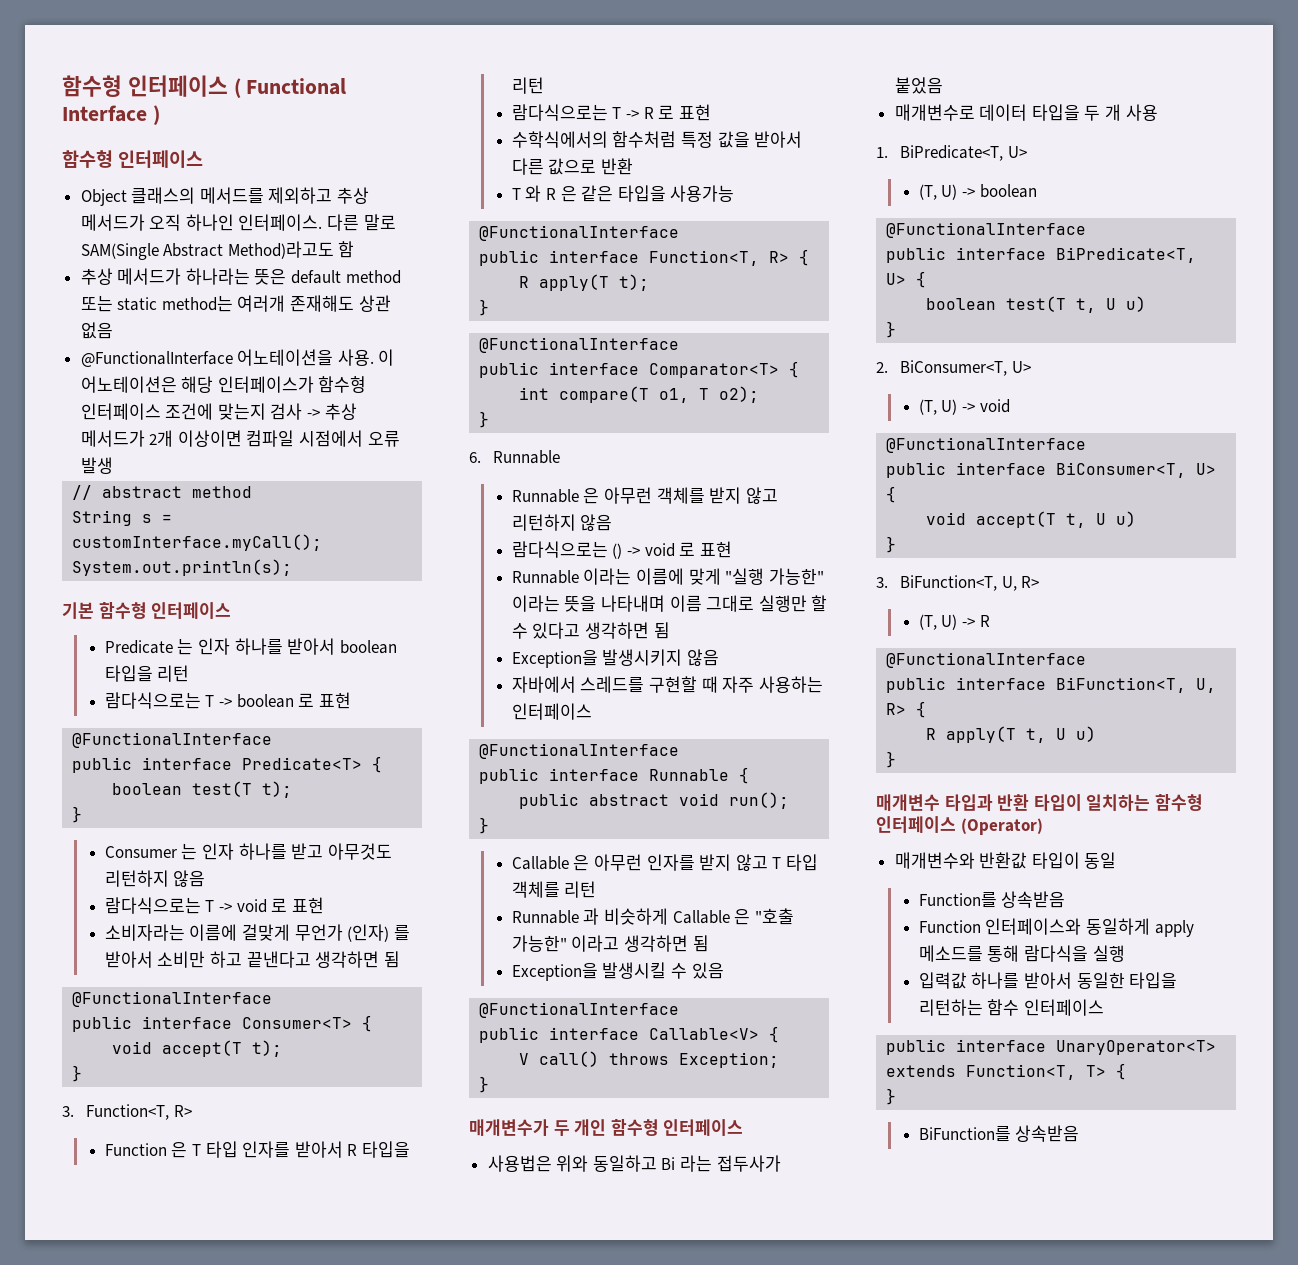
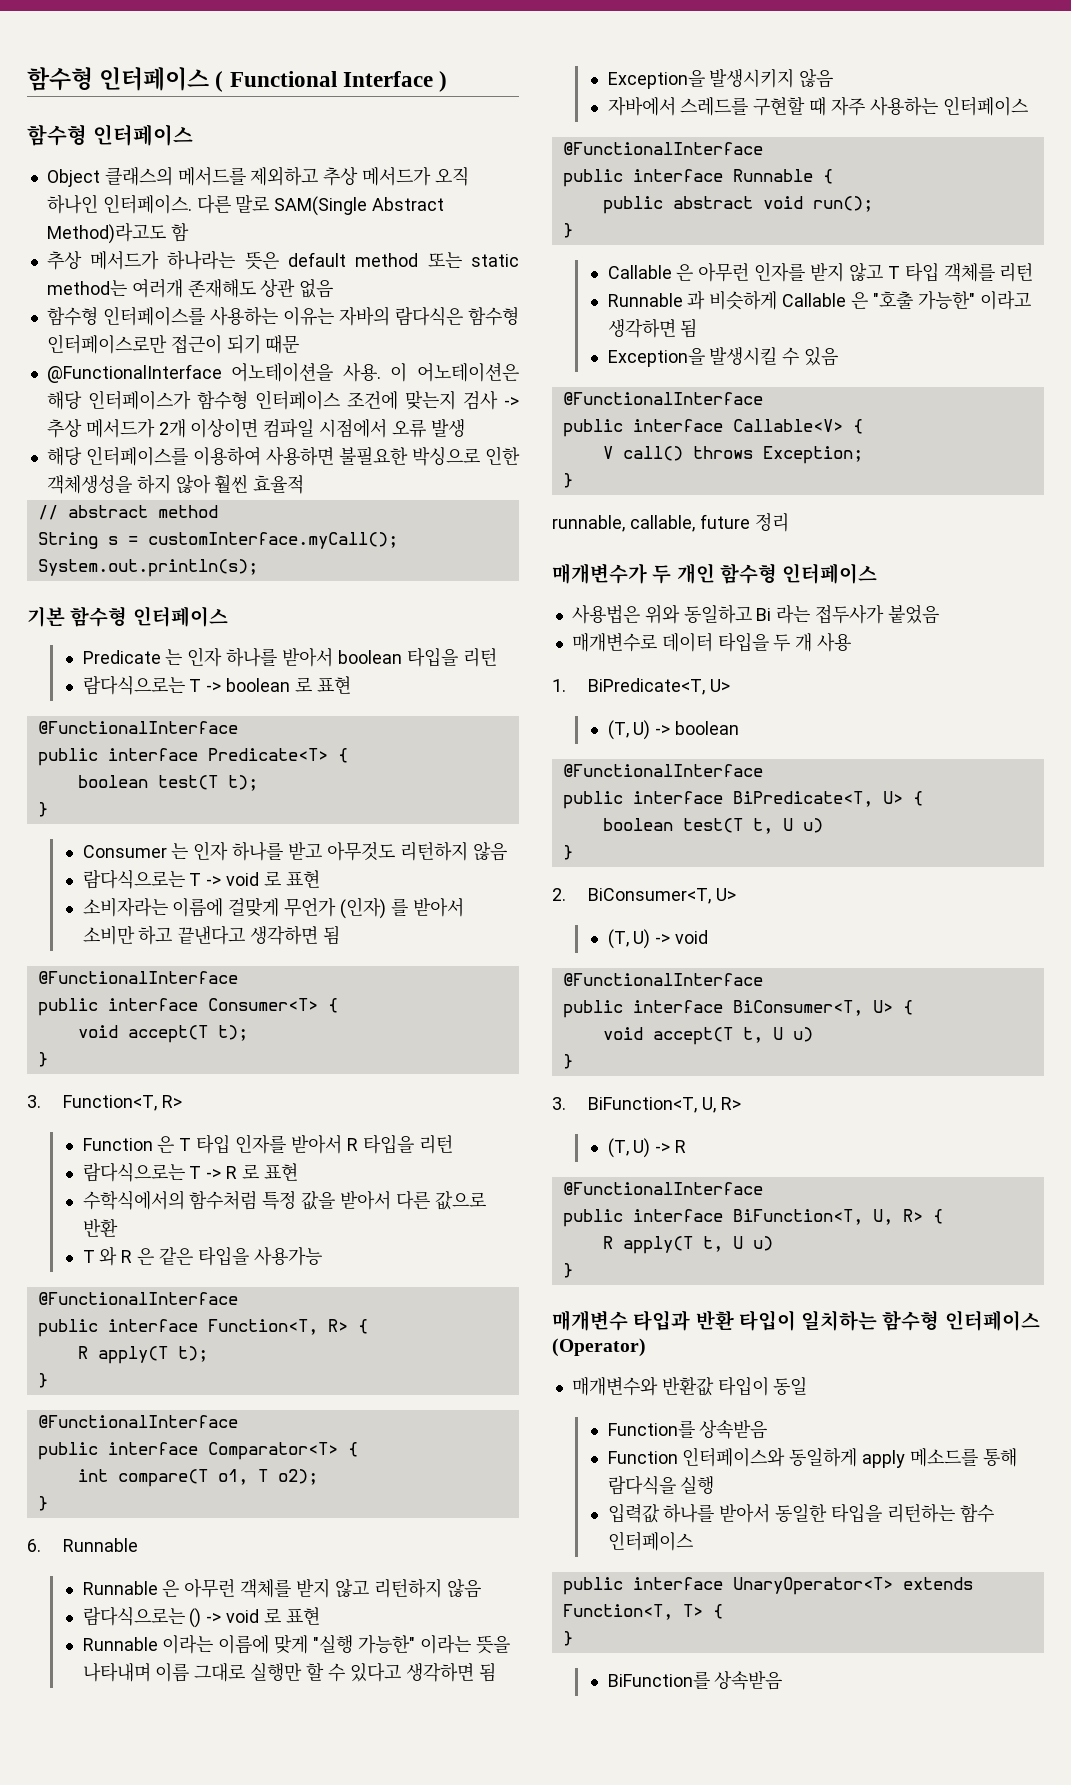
+ 함수형 인터페이스를 사용하는 이유는 자바의 람다식은 함수형 인터페이스로만 접근이 되기 때문
+ 해당 인터페이스를 이용하여 사용하면 불필요한 박싱으로 인한 객체생성을 하지 않아 훨씬 효율적
+ runnable, callable, future 정리

